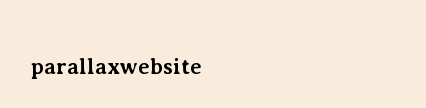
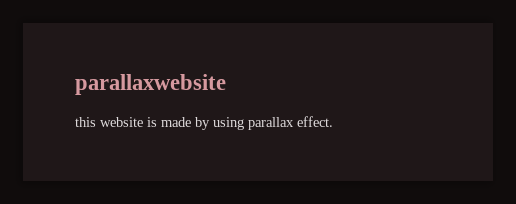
+ this website is made by using parallax effect.

